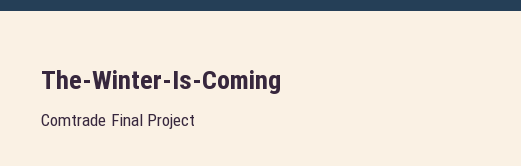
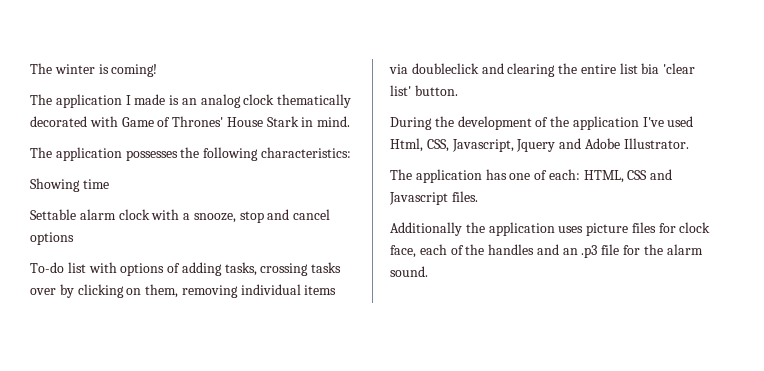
- The-Winter-Is-Coming
- Comtrade Final Project
+ The winter is coming!
+ The application I made is an analog clock thematically decorated with Game of Thrones' House Stark in mind.
+ The application possesses the following characteristics:
+ Showing time
+ Settable alarm clock with a snooze, stop and cancel options
+ To-do list with options of adding tasks, crossing tasks over by clicking on them, removing individual items via doubleclick and clearing the entire list bia 'clear list' button.
+ During the development of the application I've used Html, CSS, Javascript, Jquery and Adobe Illustrator.
+ The application has one of each: HTML, CSS and Javascript files.
+ Additionally the application uses picture files for clock face, each of the handles and an .p3 file for the alarm sound.

